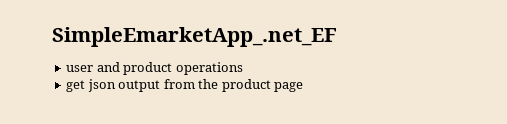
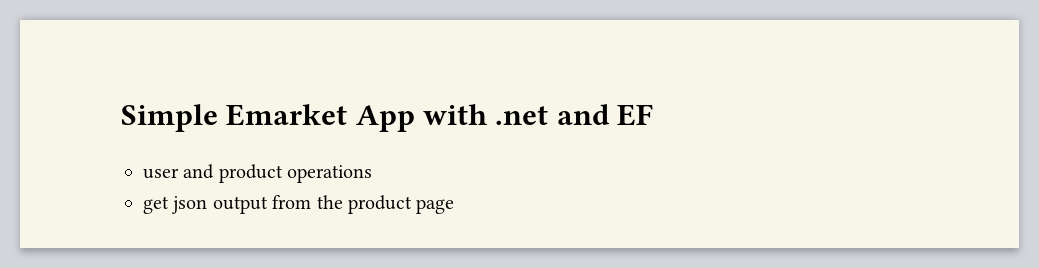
- SimpleEmarketApp_.net_EF
+ Simple Emarket App with .net and EF

